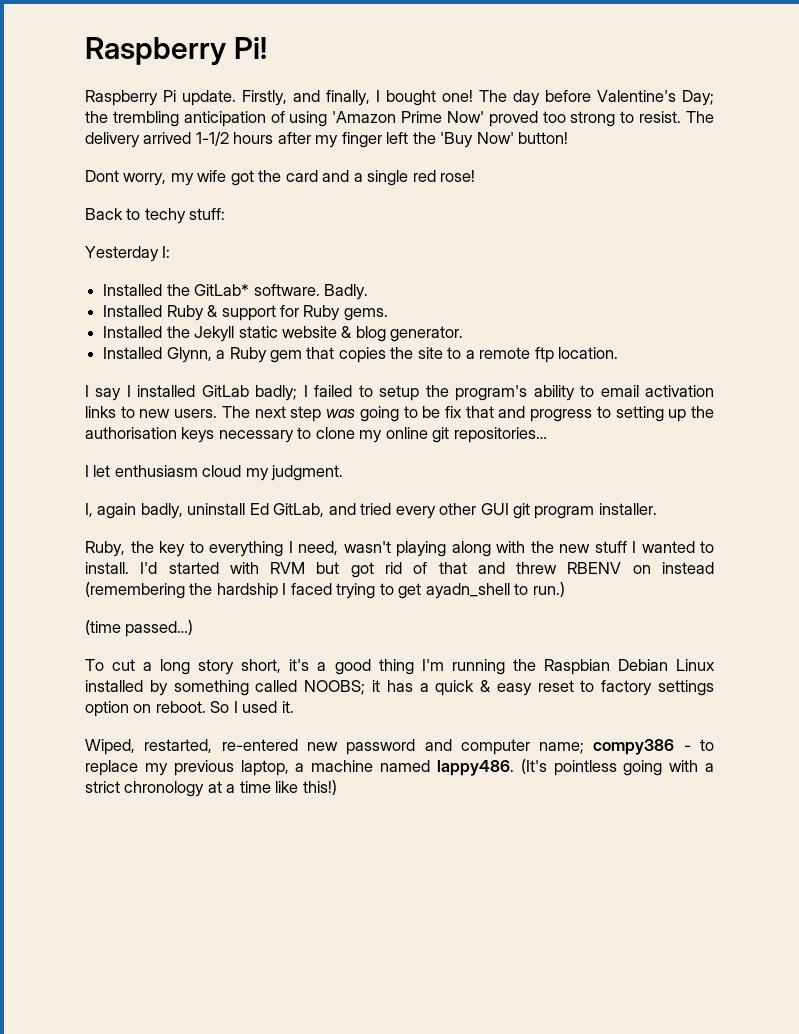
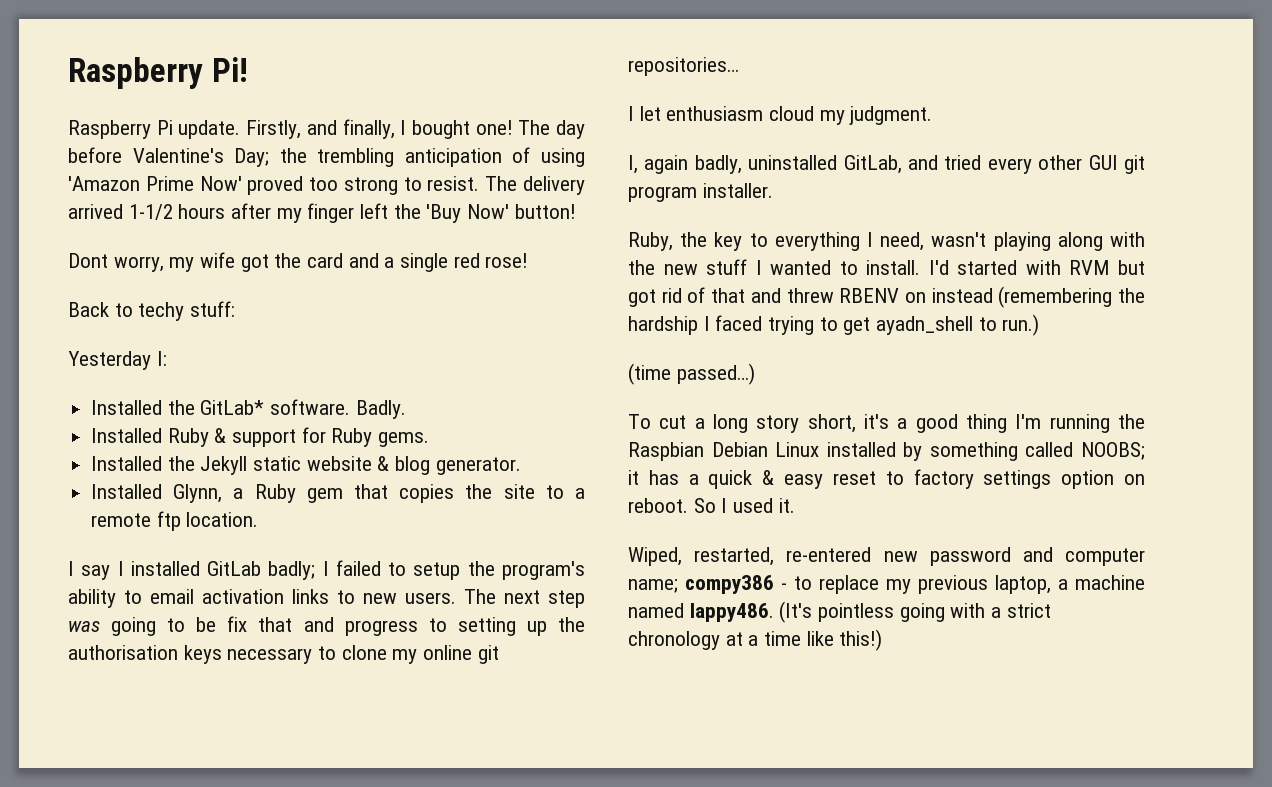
- I, again badly, uninstall Ed GitLab, and tried every other GUI git program installer.
+ I, again badly, uninstalled GitLab, and tried every other GUI git program installer.

